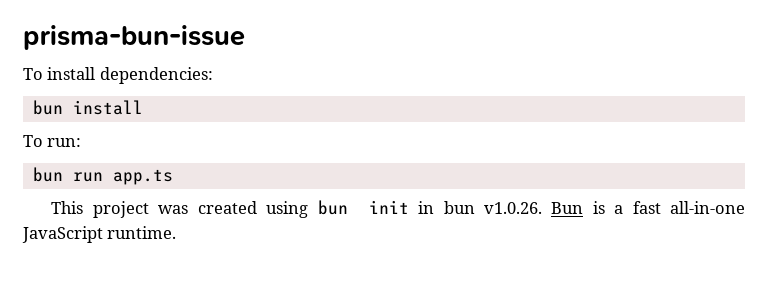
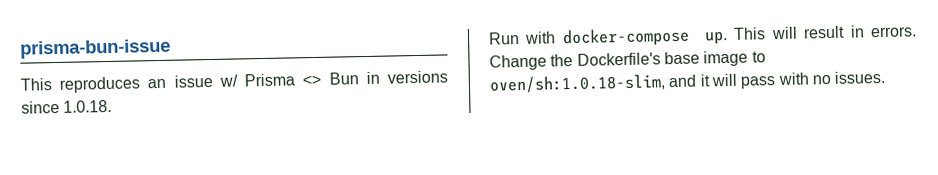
- To install dependencies:
- bun install
- To run:
- bun run app.ts
- This project was created using bun init in bun v1.0.26. Bun is a fast all-in-one JavaScript runtime.
+ This reproduces an issue w/ Prisma <> Bun in versions since 1.0.18.
+ Run with docker-compose up. This will result in errors. Change the Dockerfile's base image to oven/sh:1.0.18-slim, and it will pass with no issues.

